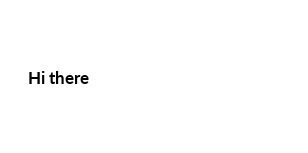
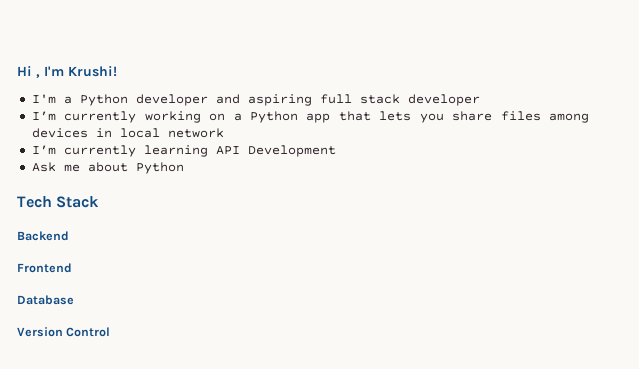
- Hi there
+ Hi , I'm Krushi!
+ I'm a Python developer and aspiring full stack developer
+ I’m currently working on a Python app that lets you share files among devices in local network
+ I’m currently learning API Development
+ Ask me about Python
+ Tech Stack
+ Backend
+ Frontend
+ Database
+ Version Control

